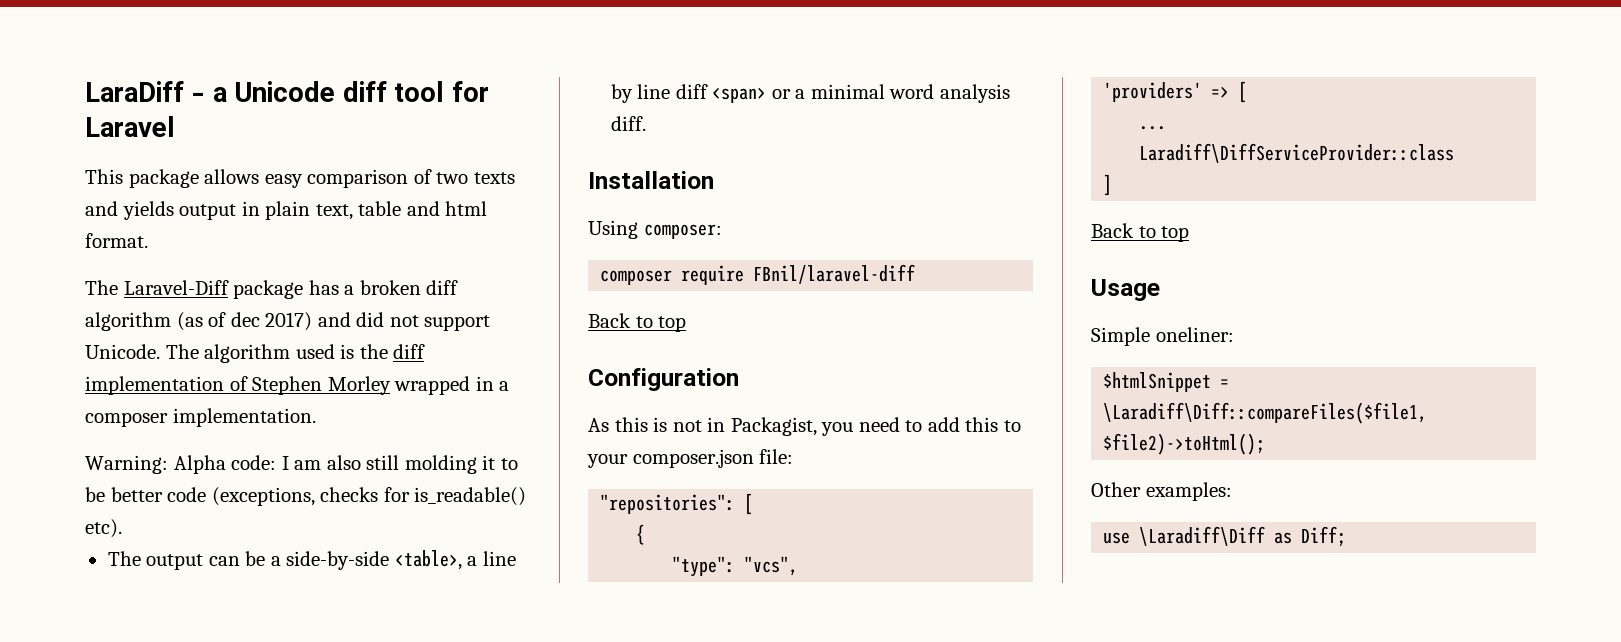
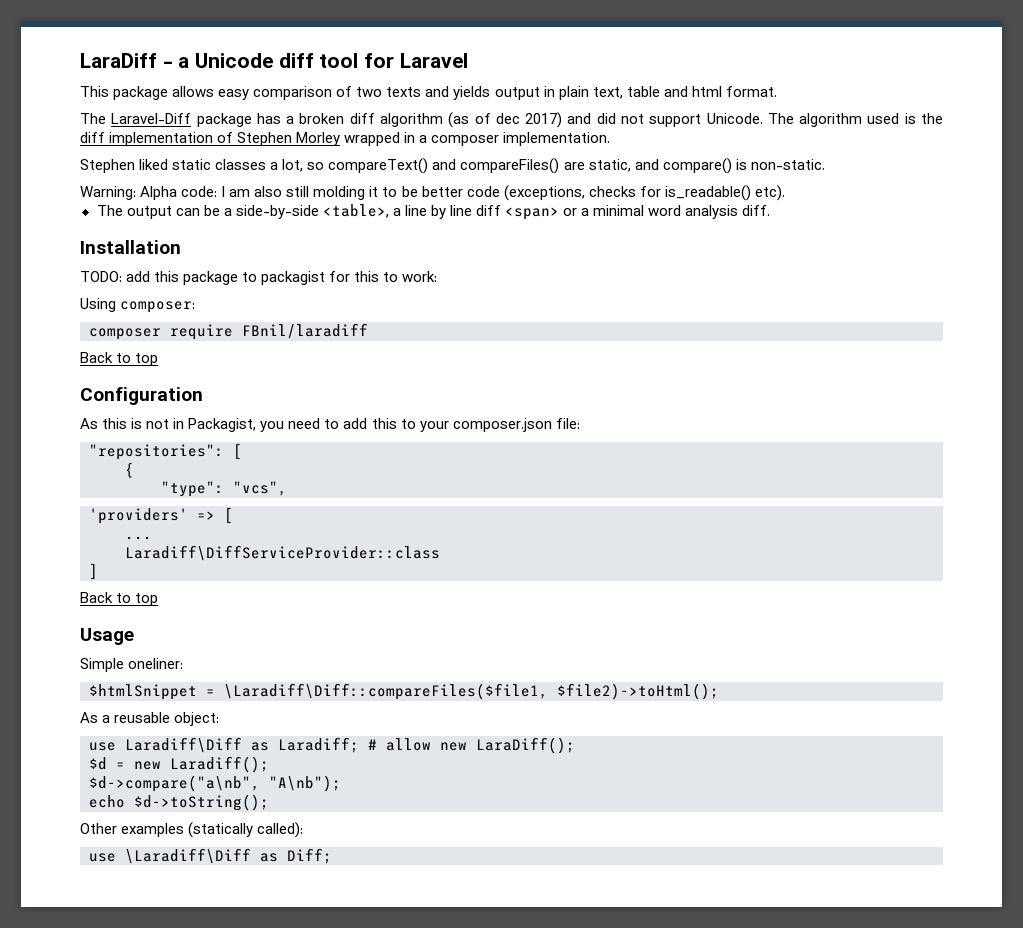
+ Stephen liked static classes a lot, so compareText() and compareFiles() are static, and compare() is non-static.
+ TODO: add this package to packagist for this to work:
- composer require FBnil/laravel-diff
+ composer require FBnil/laradiff
- Other examples:
+ As a reusable object:
+ use Laradiff\Diff as Laradiff; # allow new LaraDiff();
+ $d = new Laradiff();
+ $d->compare("a\nb", "A\nb");
+ echo $d->toString();
+ Other examples (statically called):

